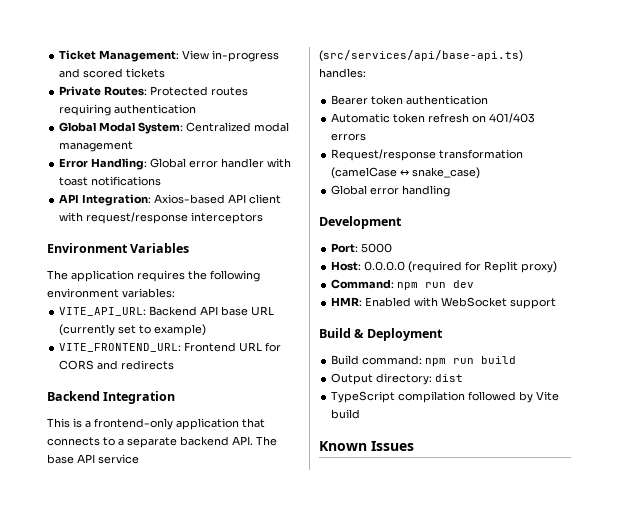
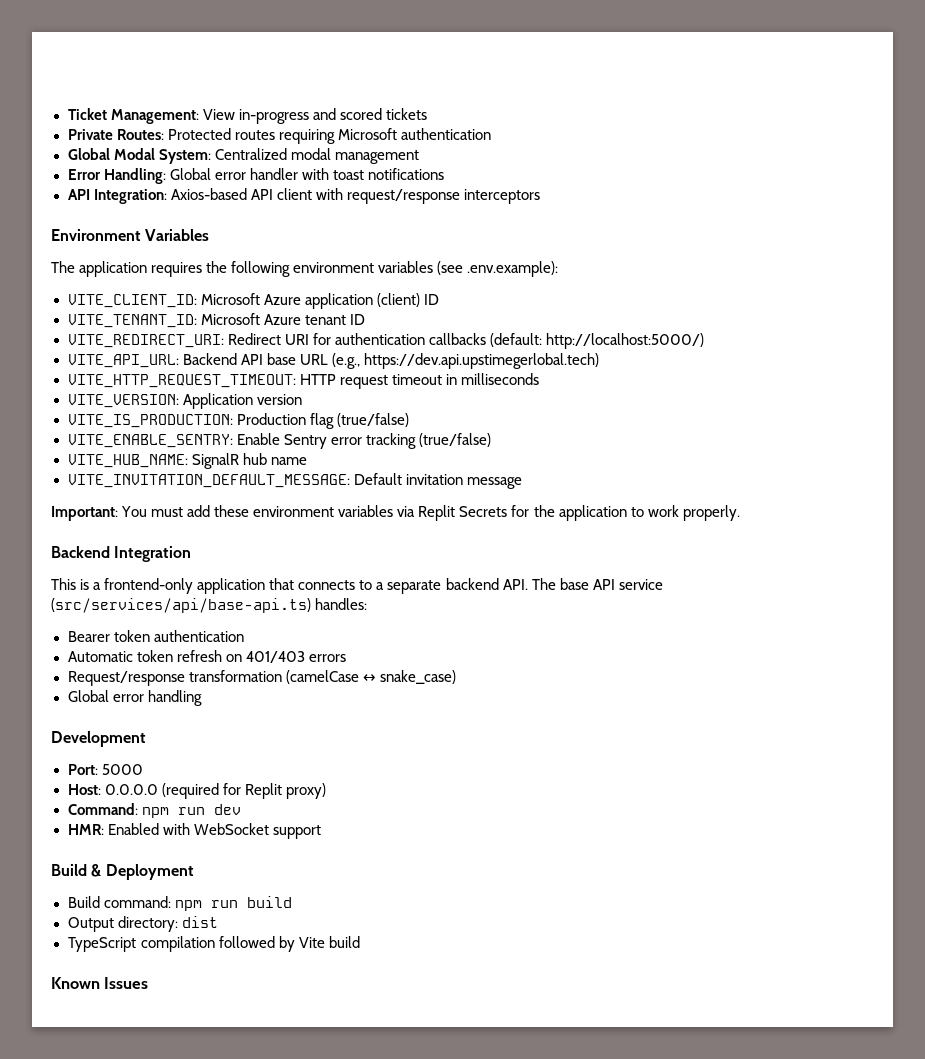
- Private Routes: Protected routes requiring authentication
+ Private Routes: Protected routes requiring Microsoft authentication
- The application requires the following environment variables:
+ The application requires the following environment variables (see .env.example):
+ VITE_CLIENT_ID: Microsoft Azure application (client) ID
+ VITE_TENANT_ID: Microsoft Azure tenant ID
+ VITE_REDIRECT_URI: Redirect URI for authentication callbacks (default: http://localhost:5000/)
- VITE_API_URL: Backend API base URL (currently set to example)
- VITE_FRONTEND_URL: Frontend URL for CORS and redirects
+ VITE_API_URL: Backend API base URL (e.g., https://dev.api.upstimegerlobal.tech)
+ VITE_HTTP_REQUEST_TIMEOUT: HTTP request timeout in milliseconds
+ VITE_VERSION: Application version
+ VITE_IS_PRODUCTION: Production flag (true/false)
+ VITE_ENABLE_SENTRY: Enable Sentry error tracking (true/false)
+ VITE_HUB_NAME: SignalR hub name
+ VITE_INVITATION_DEFAULT_MESSAGE: Default invitation message
+ Important: You must add these environment variables via Replit Secrets for the application to work properly.

